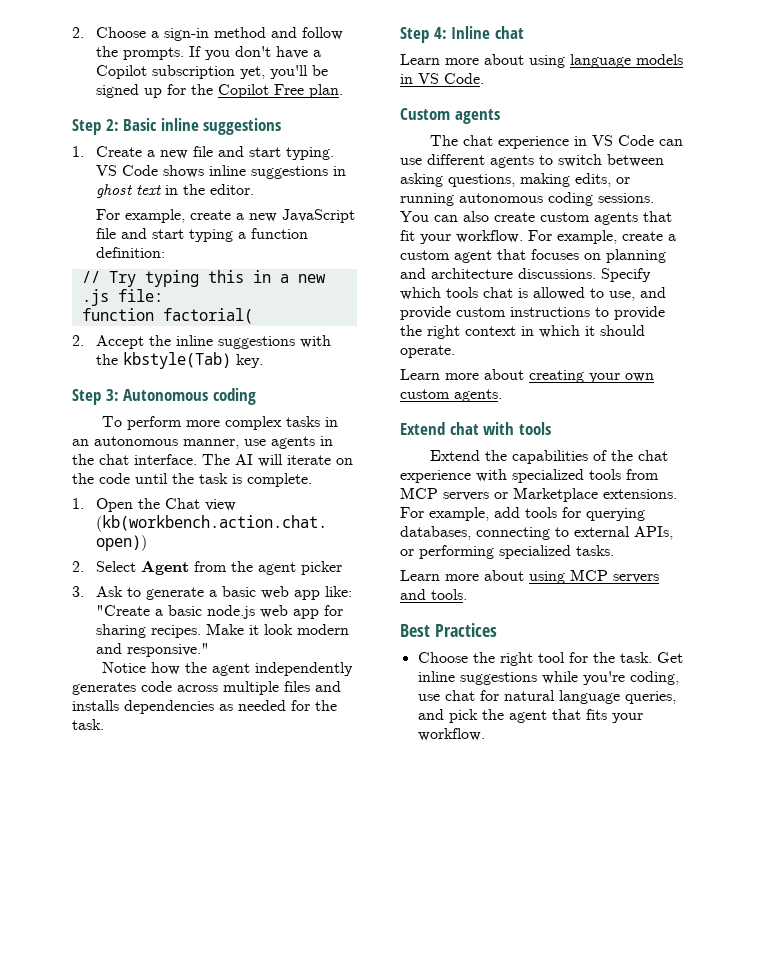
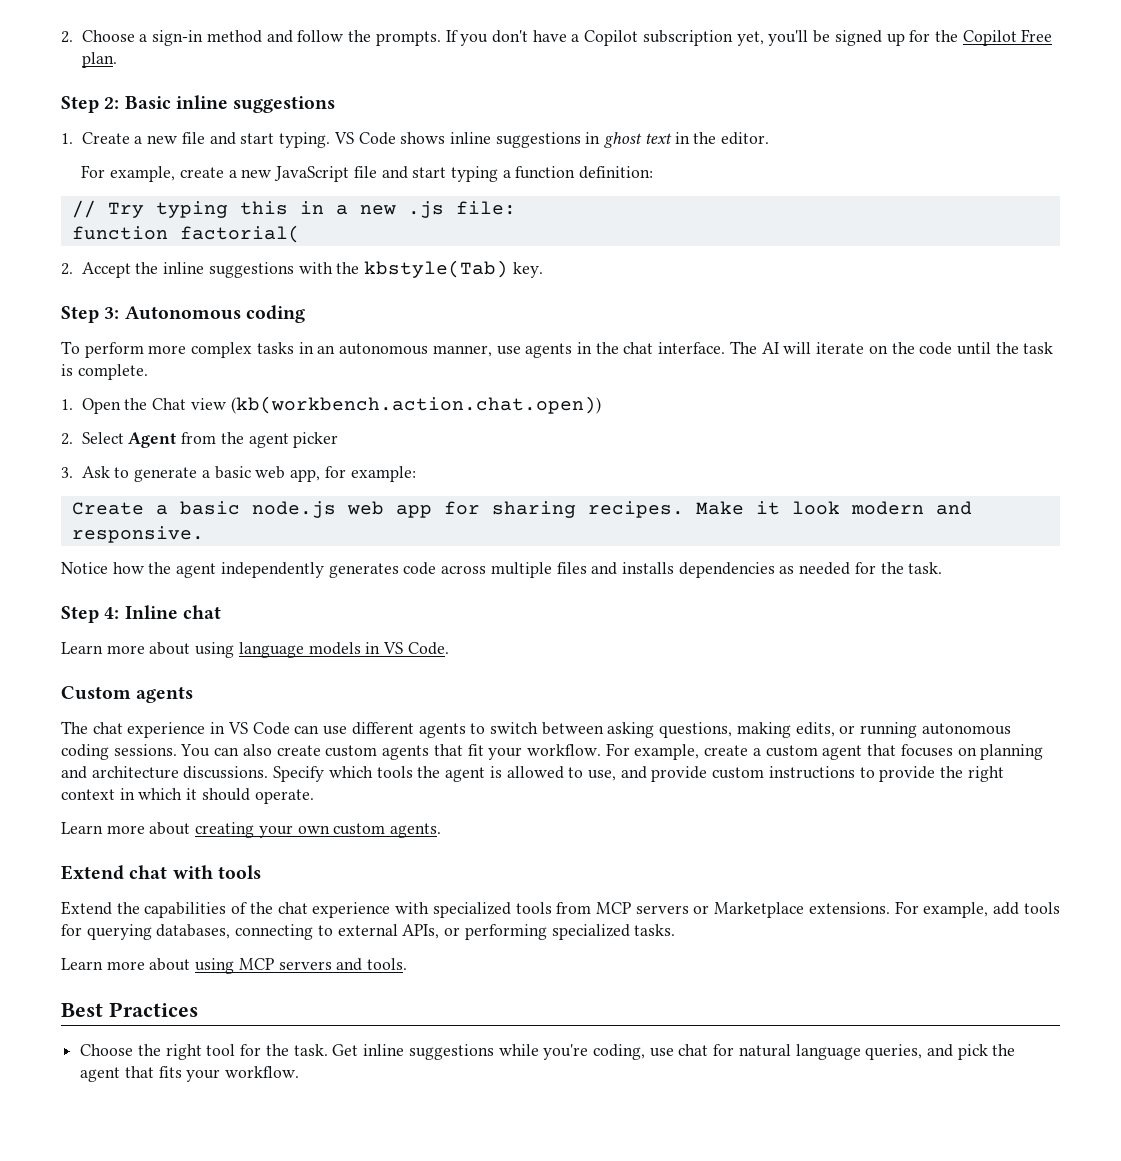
- 3. Ask to generate a basic web app like: "Create a basic node.js web app for sharing recipes.
+ 3. Ask to generate a basic web app, for example:
+ Create a basic node.js web app for sharing recipes.
- Make it look modern and responsive."
+ Make it look modern and responsive.
- Specify which tools chat is allowed to use, and provide custom instructions to provide the right context in which it should operate.
+ Specify which tools the agent is allowed to use, and provide custom instructions to provide the right context in which it should operate.

